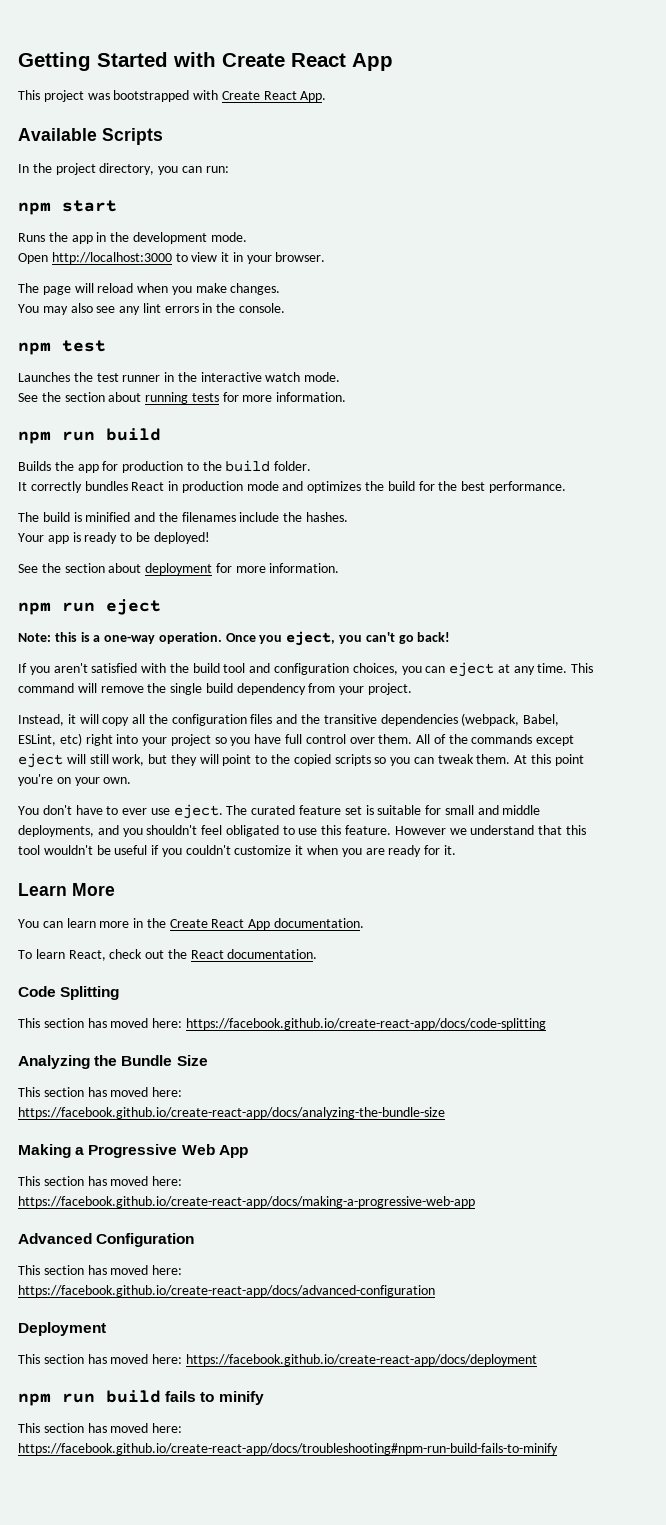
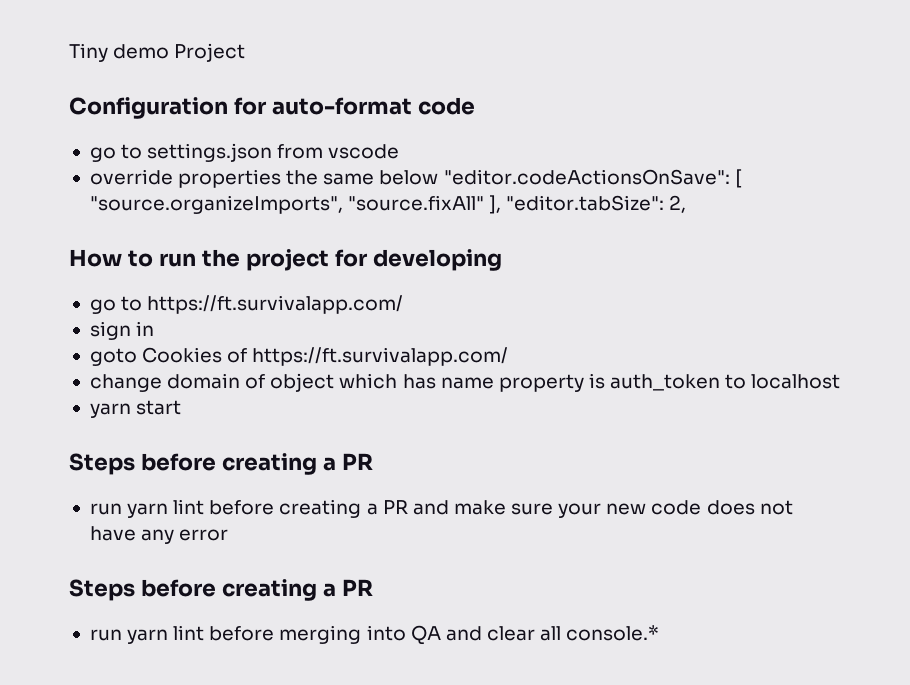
- Getting Started with Create React App
- This project was bootstrapped with Create React App.
- Available Scripts
- In the project directory, you can run:
- npm start
- Runs the app in the development mode.
- Open http://localhost:3000 to view it in your browser.
- The page will reload when you make changes.
- You may also see any lint errors in the console.
- npm test
- Launches the test runner in the interactive watch mode.
- See the section about running tests for more information.
- npm run build
- Builds the app for production to the build folder.
- It correctly bundles React in production mode and optimizes the build for the best performance.
- The build is minified and the filenames include the hashes.
- Your app is ready to be deployed!
- See the section about deployment for more information.
- npm run eject
- Note: this is a one-way operation. Once you eject, you can't go back!
- If you aren't satisfied with the build tool and configuration choices, you can eject at any time. This command will remove the single build dependency from your project.
- Instead, it will copy all the configuration files and the transitive dependencies (webpack, Babel, ESLint, etc) right into your project so you have full control over them. All of the commands except eject will still work, but they will point to the copied scripts so you can tweak them. At this point you're on your own.
- You don't have to ever use eject. The curated feature set is suitable for small and middle deployments, and you shouldn't feel obligated to use this feature. However we understand that this tool wouldn't be useful if you couldn't customize it when you are ready for it.
- Learn More
- You can learn more in the Create React App documentation.
- To learn React, check out the React documentation.
- Code Splitting
- This section has moved here: https://facebook.github.io/create-react-app/docs/code-splitting
- Analyzing the Bundle Size
- This section has moved here: https://facebook.github.io/create-react-app/docs/analyzing-the-bundle-size
- Making a Progressive Web App
- This section has moved here: https://facebook.github.io/create-react-app/docs/making-a-progressive-web-app
- Advanced Configuration
- This section has moved here: https://facebook.github.io/create-react-app/docs/advanced-configuration
- Deployment
- This section has moved here: https://facebook.github.io/create-react-app/docs/deployment
- npm run build fails to minify
- This section has moved here: https://facebook.github.io/create-react-app/docs/troubleshooting#npm-run-build-fails-to-minify
+ Tiny demo Project
+ Configuration for auto-format code
+ go to settings.json from vscode
+ override properties the same below "editor.codeActionsOnSave": [ "source.organizeImports", "source.fixAll" ], "editor.tabSize": 2,
+ How to run the project for developing
+ go to https://ft.survivalapp.com/
+ sign in
+ goto Cookies of https://ft.survivalapp.com/
+ change domain of object which has name property is auth_token to localhost
+ yarn start
+ Steps before creating a PR
+ run yarn lint before creating a PR and make sure your new code does not have any error
+ Steps before creating a PR
+ run yarn lint before merging into QA and clear all console.*

